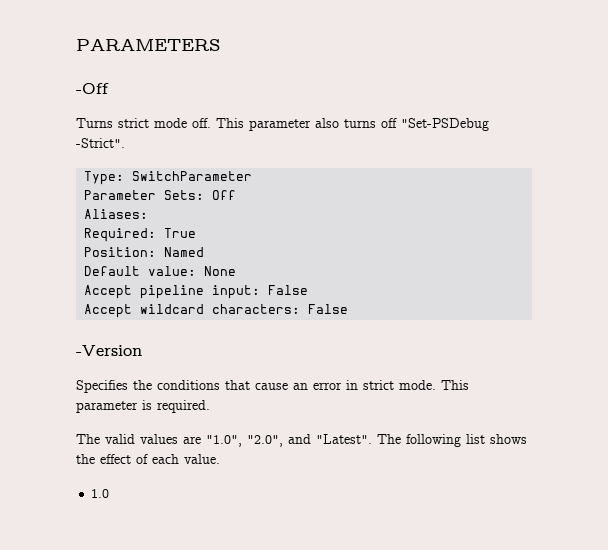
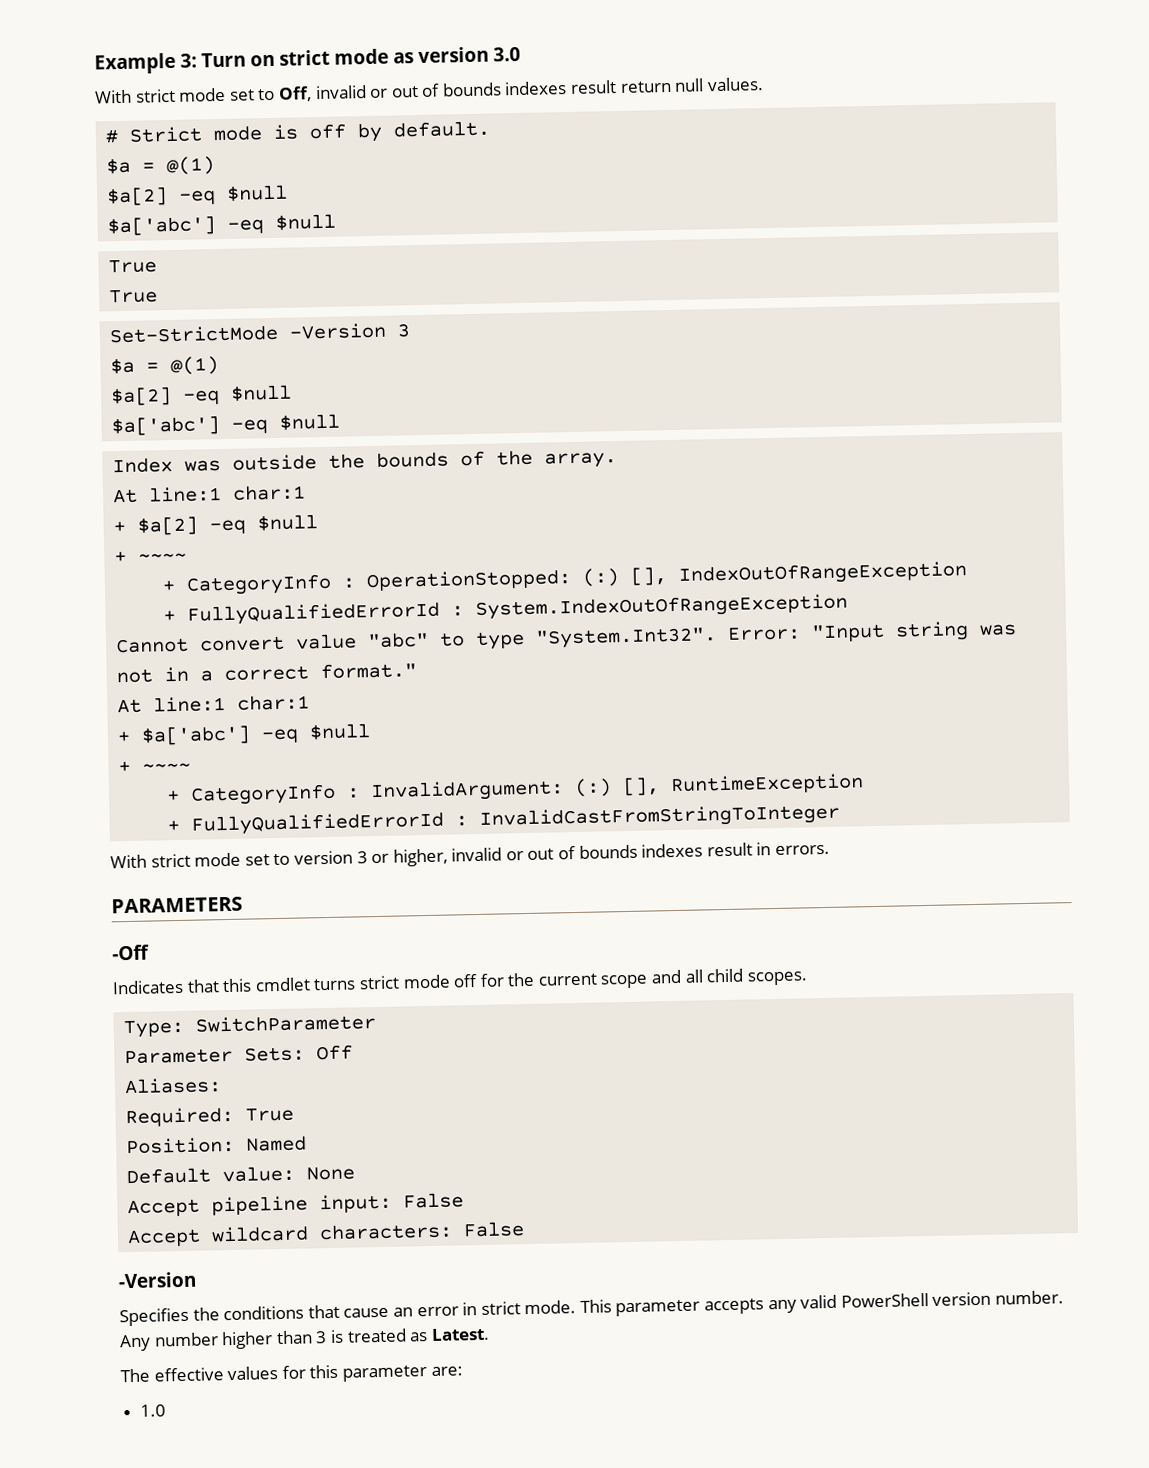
+ Example 3: Turn on strict mode as version 3.0
+ With strict mode set to Off, invalid or out of bounds indexes result return null values.
+ # Strict mode is off by default.
+ $a = @(1)
+ $a[2] -eq $null
+ $a['abc'] -eq $null
+ True
+ True
+ Set-StrictMode -Version 3
+ $a = @(1)
+ $a[2] -eq $null
+ $a['abc'] -eq $null
+ Index was outside the bounds of the array.
+ At line:1 char:1
+ + $a[2] -eq $null
+ + ~~~~
+ + CategoryInfo : OperationStopped: (:) [], IndexOutOfRangeException
+ + FullyQualifiedErrorId : System.IndexOutOfRangeException
+ Cannot convert value "abc" to type "System.Int32". Error: "Input string was not in a correct format."
+ At line:1 char:1
+ + $a['abc'] -eq $null
+ + ~~~~
+ + CategoryInfo : InvalidArgument: (:) [], RuntimeException
+ + FullyQualifiedErrorId : InvalidCastFromStringToInteger
+ With strict mode set to version 3 or higher, invalid or out of bounds indexes result in errors.
  PARAMETERS
  -Off
- Turns strict mode off. This parameter also turns off "Set-PSDebug -Strict".
+ Indicates that this cmdlet turns strict mode off for the current scope and all child scopes.
- This parameter is required.
- The valid values are "1.0", "2.0", and "Latest". The following list shows the effect of each value.
+ This parameter accepts any valid PowerShell version number. Any number higher than 3 is treated as Latest.
+ The effective values for this parameter are:

